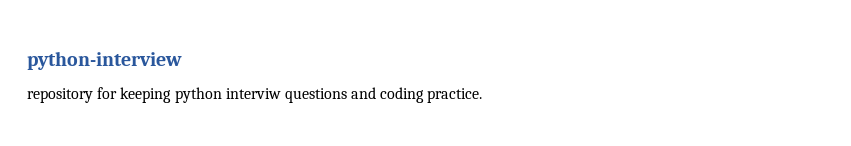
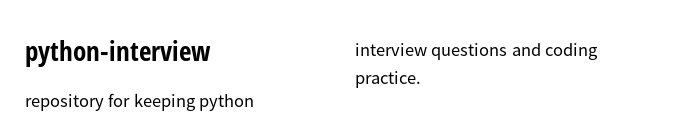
- repository for keeping python interviw questions and coding practice.
+ repository for keeping python interview questions and coding practice.

